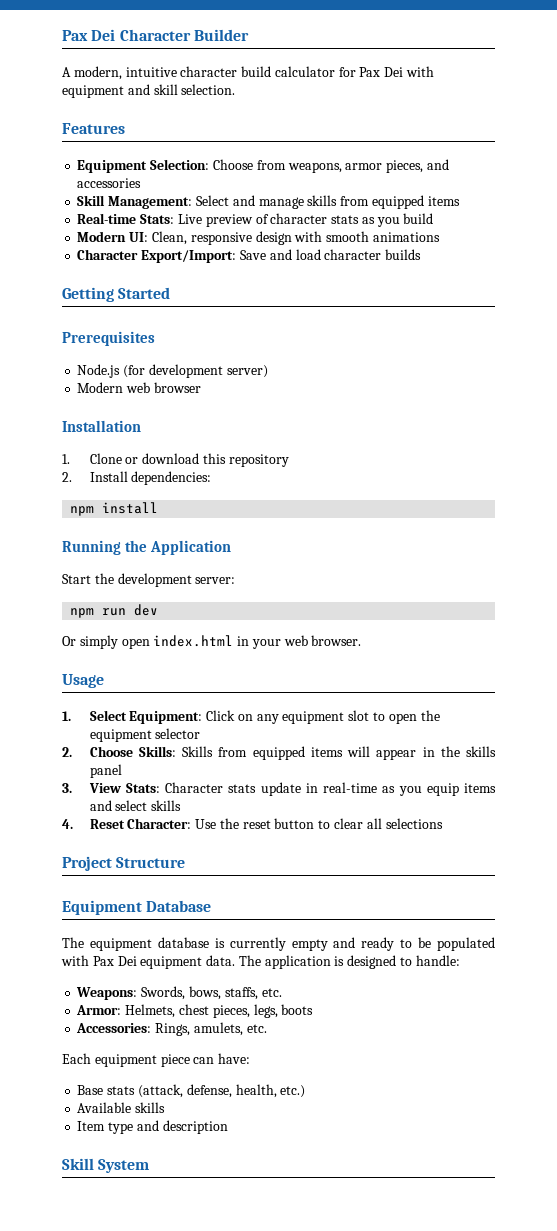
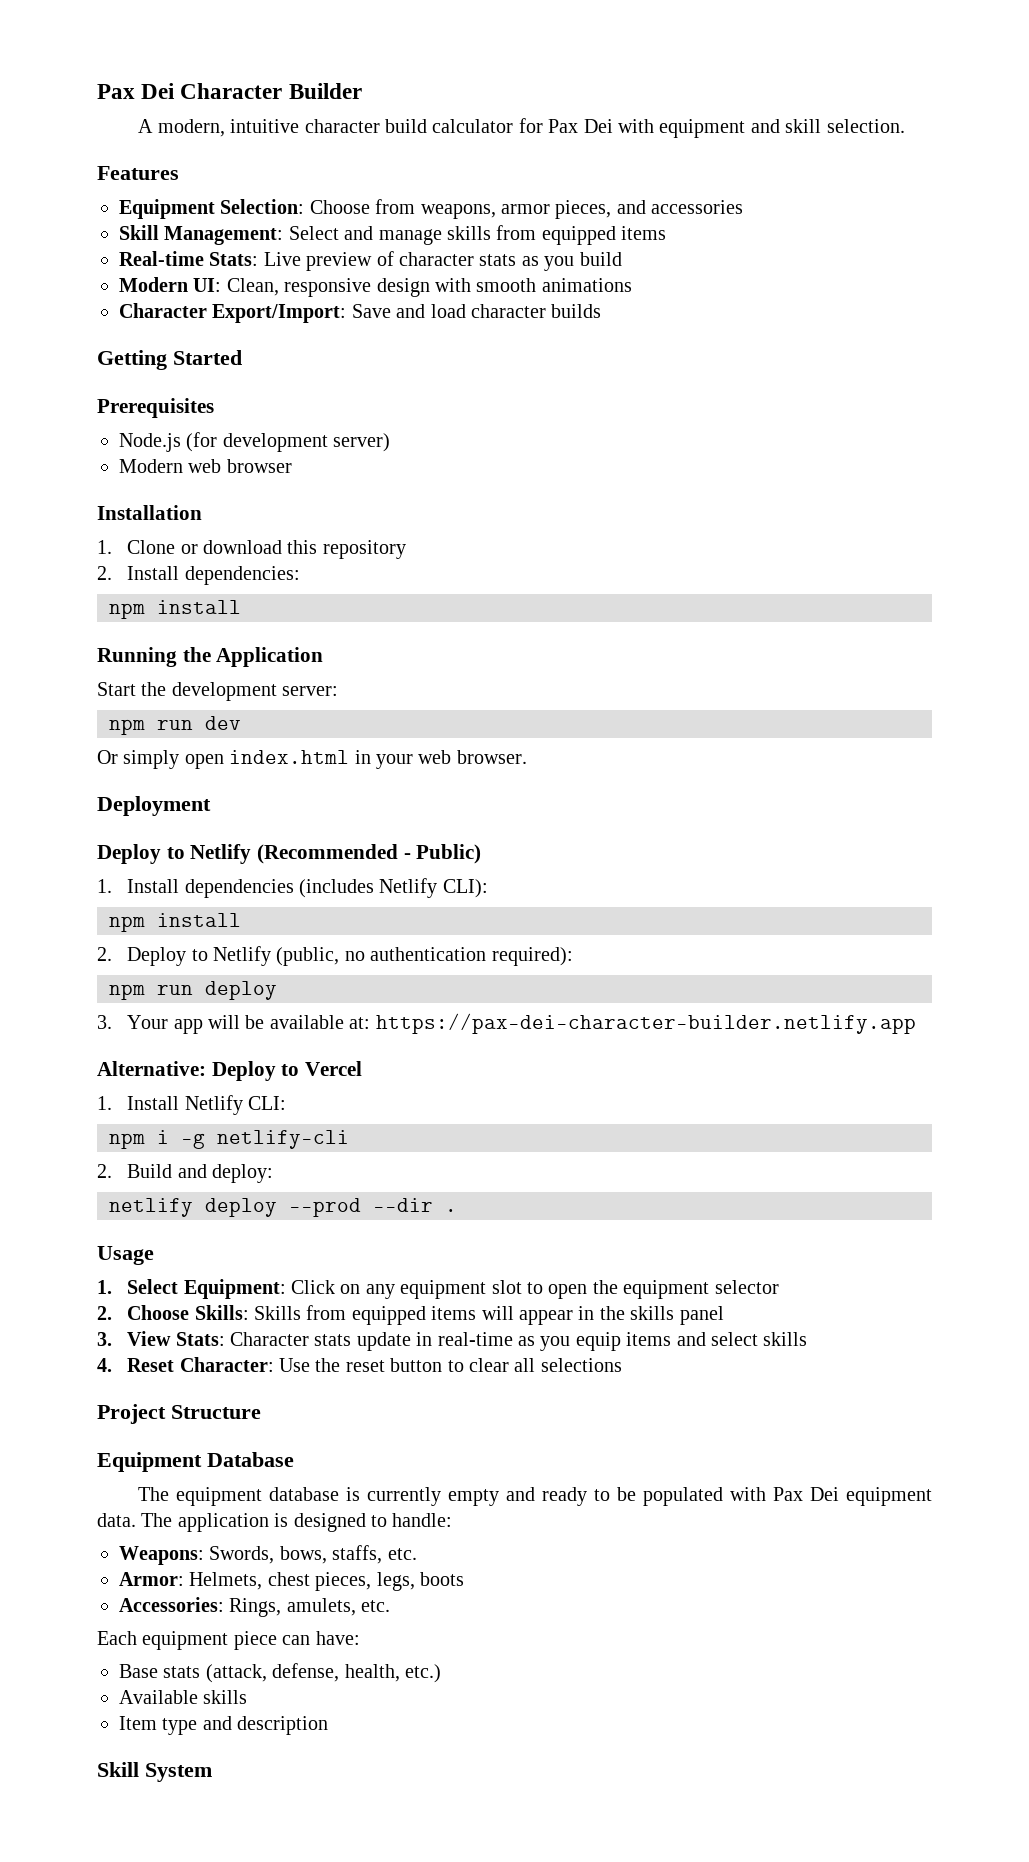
+ Deployment
+ Deploy to Netlify (Recommended - Public)
+ 1. Install dependencies (includes Netlify CLI):
+ npm install
+ 2. Deploy to Netlify (public, no authentication required):
+ npm run deploy
+ 3. Your app will be available at: https://pax-dei-character-builder.netlify.app
+ Alternative: Deploy to Vercel
+ 1. Install Netlify CLI:
+ npm i -g netlify-cli
+ 2. Build and deploy:
+ netlify deploy --prod --dir .

